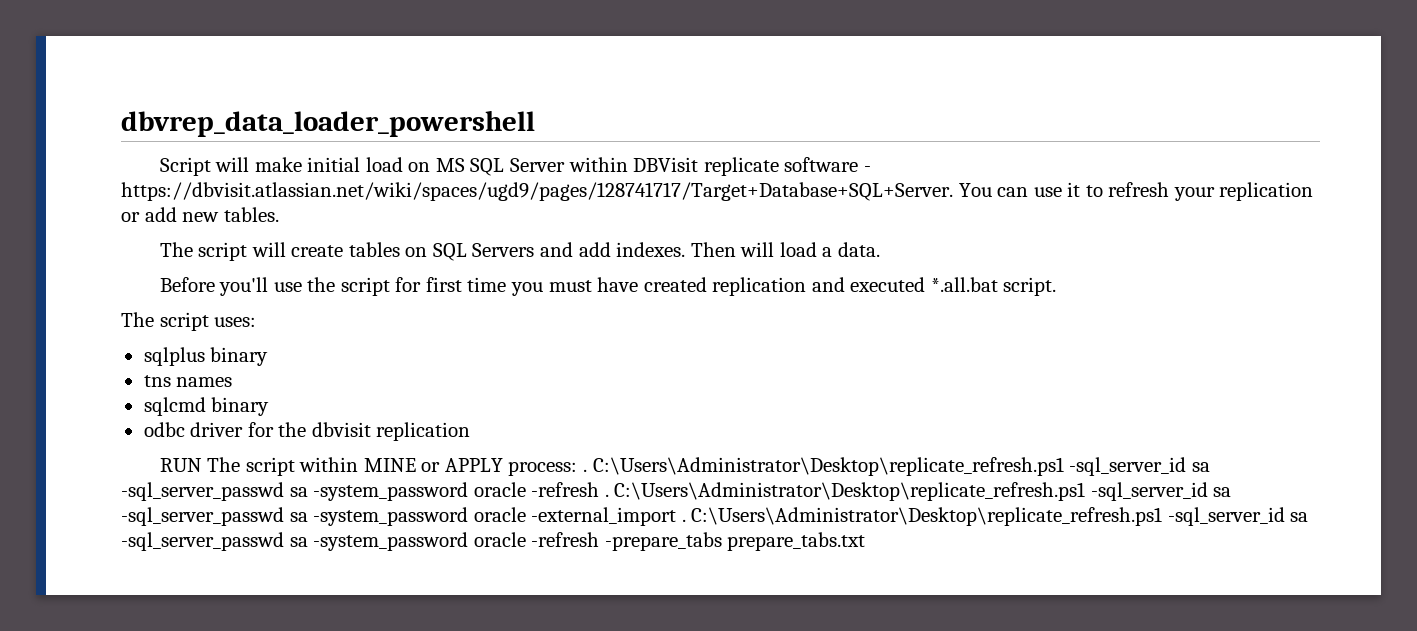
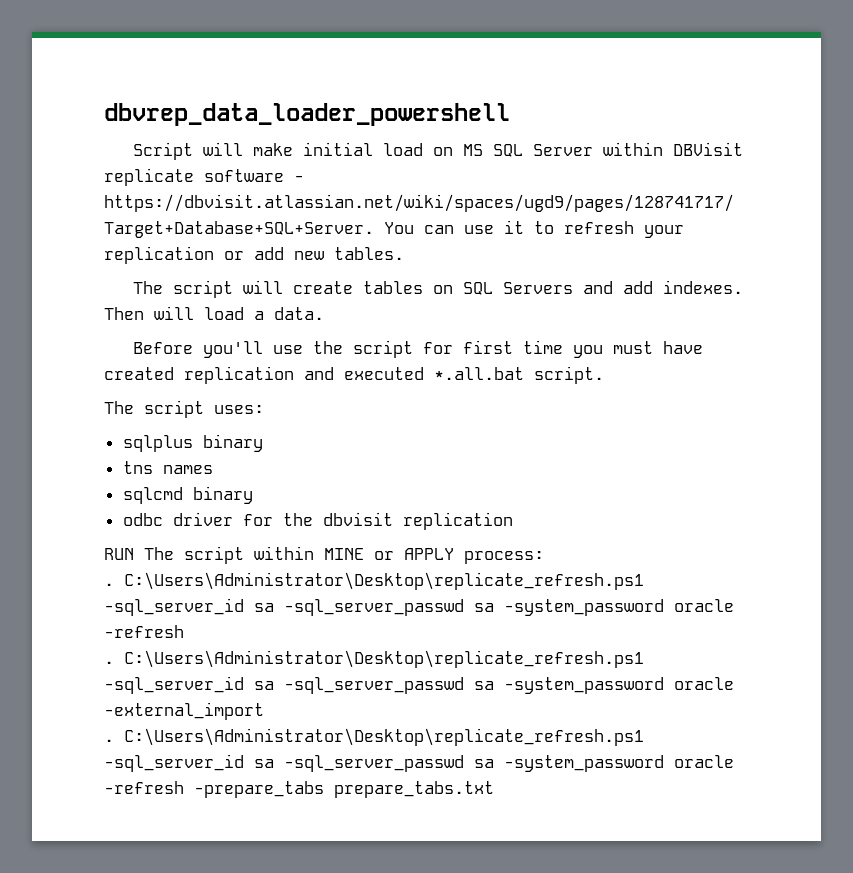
- RUN The script within MINE or APPLY process: . C:\Users\Administrator\Desktop\replicate_refresh.ps1 -sql_server_id sa -sql_server_passwd sa -system_password oracle -refresh .
+ RUN The script within MINE or APPLY process:
+ . C:\Users\Administrator\Desktop\replicate_refresh.ps1 -sql_server_id sa -sql_server_passwd sa -system_password oracle -refresh
+ .
- C:\Users\Administrator\Desktop\replicate_refresh.ps1 -sql_server_id sa -sql_server_passwd sa -system_password oracle -external_import .
+ C:\Users\Administrator\Desktop\replicate_refresh.ps1 -sql_server_id sa -sql_server_passwd sa -system_password oracle -external_import
+ .

